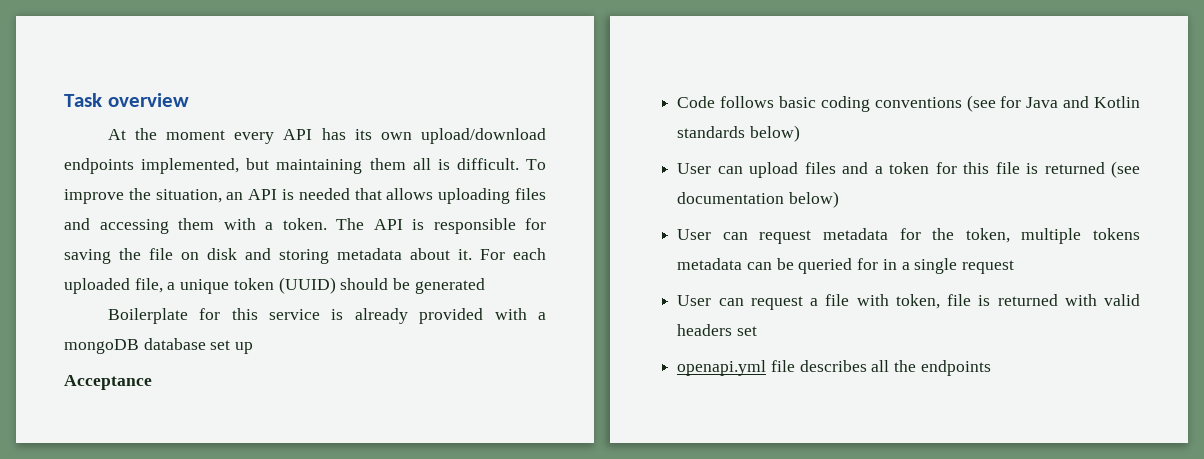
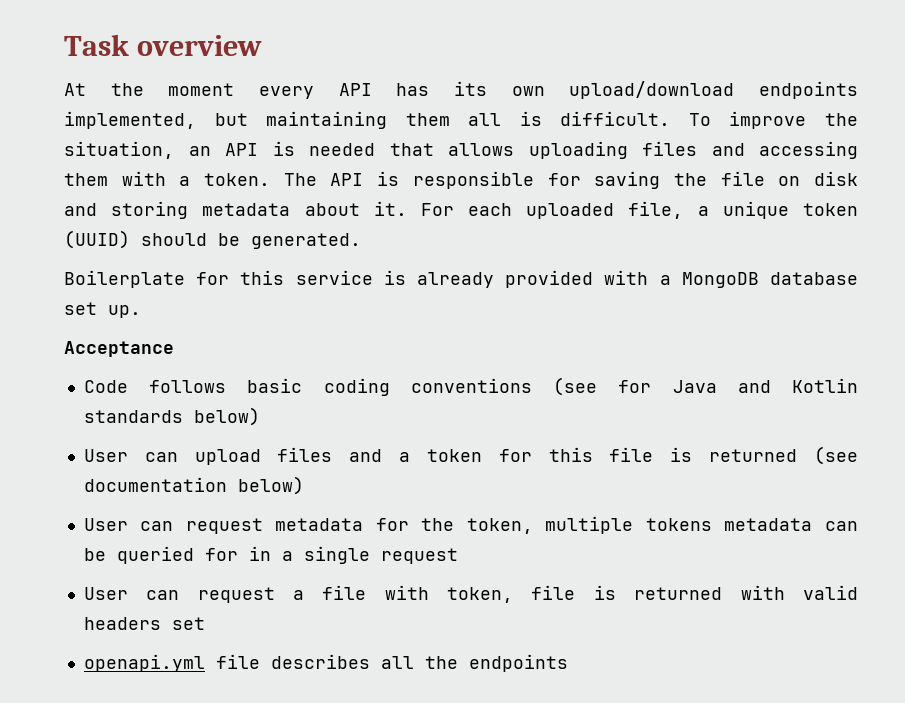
- For each uploaded file, a unique token (UUID) should be generated
+ For each uploaded file, a unique token (UUID) should be generated.
- Boilerplate for this service is already provided with a mongoDB database set up
+ Boilerplate for this service is already provided with a MongoDB database set up.

